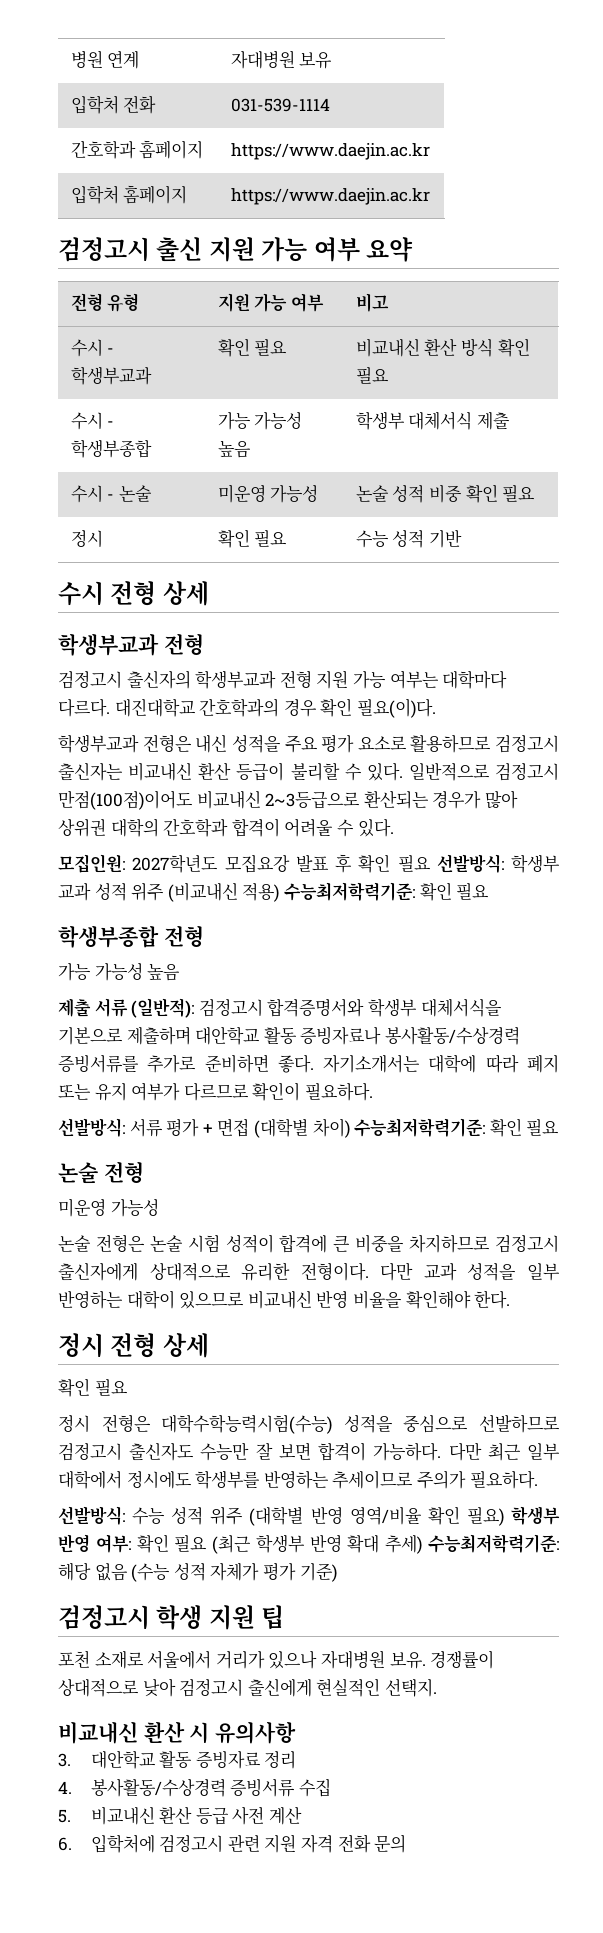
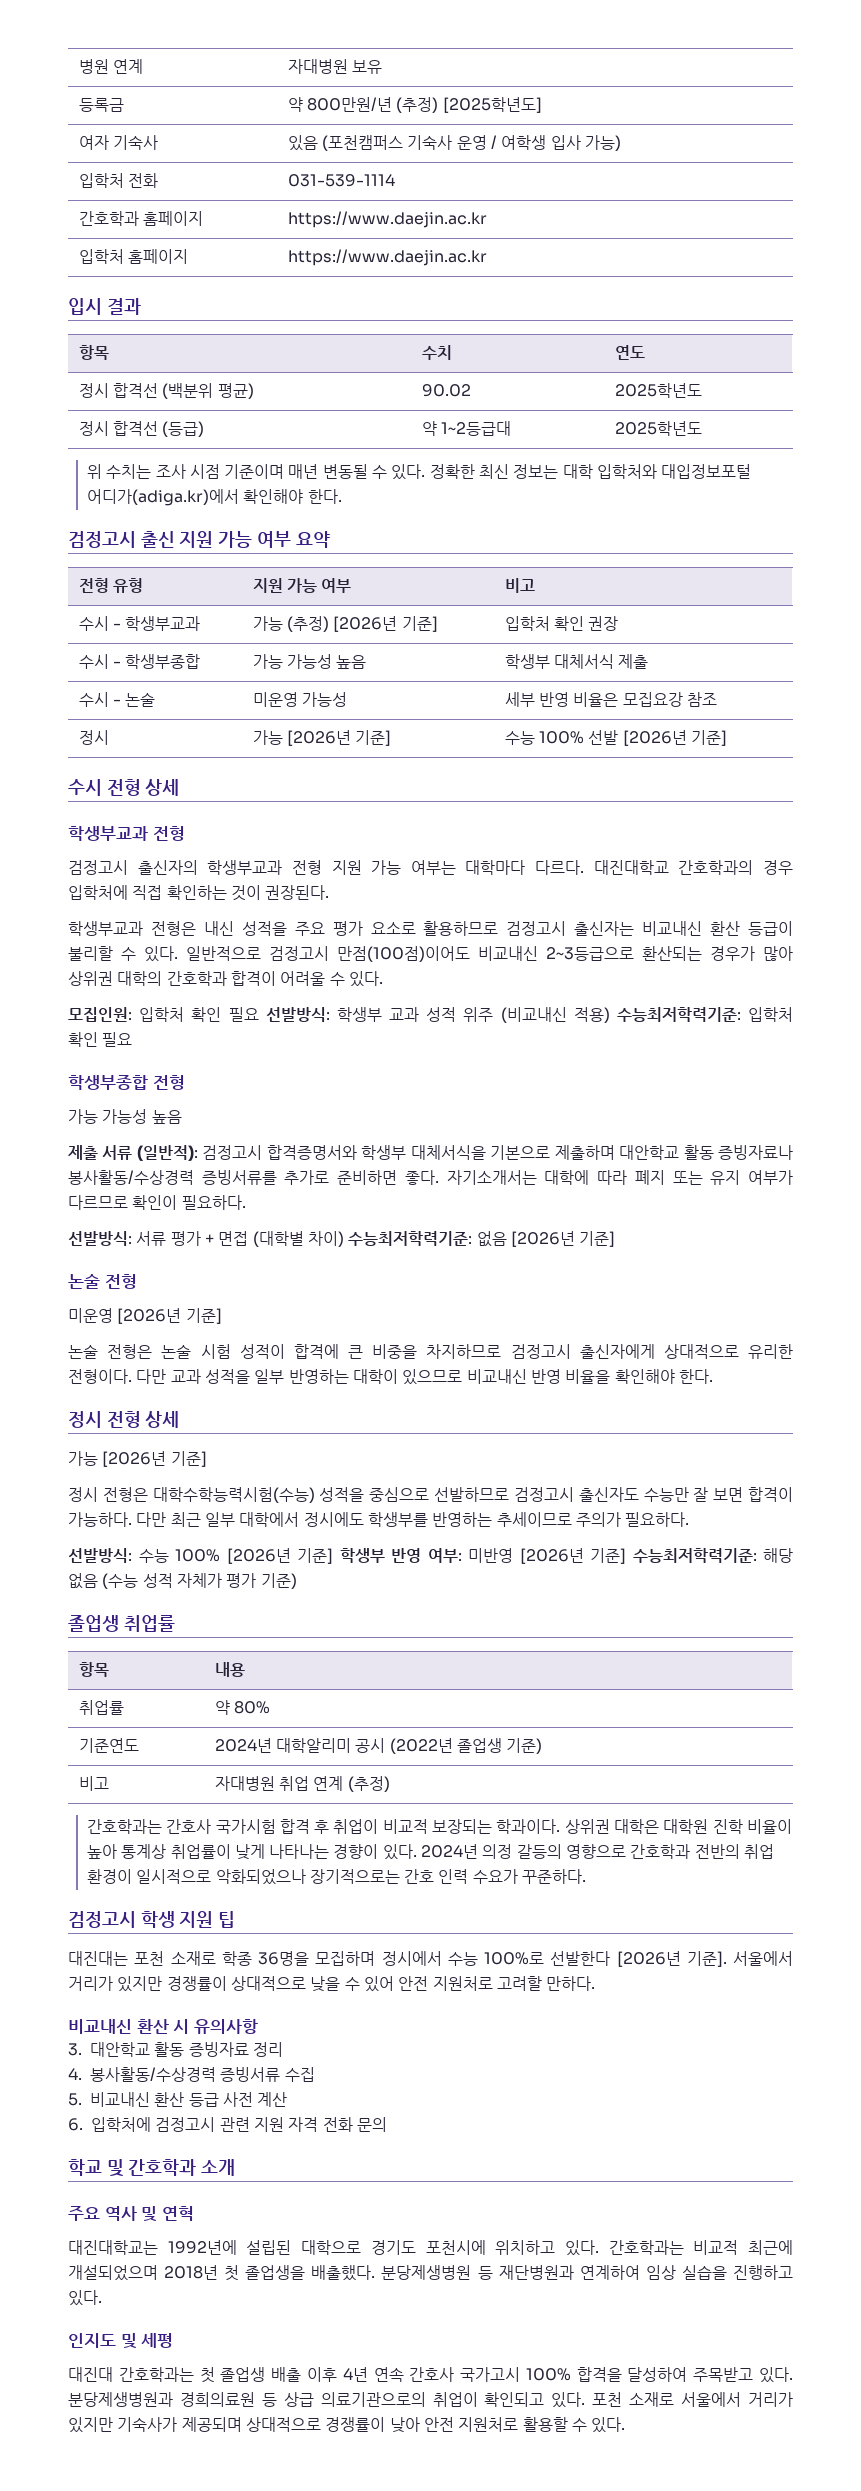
+ 등록금 | 약 800만원/년 (추정) [2025학년도]
+ 여자 기숙사 | 있음 (포천캠퍼스 기숙사 운영 / 여학생 입사 가능)
+ 입시 결과
+ 항목 | 수치 | 연도
+ 정시 합격선 (백분위 평균) | 90.02 | 2025학년도
+ 정시 합격선 (등급) | 약 1~2등급대 | 2025학년도
+ 위 수치는 조사 시점 기준이며 매년 변동될 수 있다. 정확한 최신 정보는 대학 입학처와 대입정보포털 어디가(adiga.kr)에서 확인해야 한다.
- 수시 - 학생부교과 | 확인 필요 | 비교내신 환산 방식 확인 필요
+ 수시 - 학생부교과 | 가능 (추정) [2026년 기준] | 입학처 확인 권장
- 수시 - 논술 | 미운영 가능성 | 논술 성적 비중 확인 필요
- 정시 | 확인 필요 | 수능 성적 기반
+ 수시 - 논술 | 미운영 가능성 | 세부 반영 비율은 모집요강 참조
+ 정시 | 가능 [2026년 기준] | 수능 100% 선발 [2026년 기준]
- 대진대학교 간호학과의 경우 확인 필요(이)다.
+ 대진대학교 간호학과의 경우 입학처에 직접 확인하는 것이 권장된다.
- 모집인원: 2027학년도 모집요강 발표 후 확인 필요 선발방식: 학생부 교과 성적 위주 (비교내신 적용) 수능최저학력기준: 확인 필요
+ 모집인원: 입학처 확인 필요 선발방식: 학생부 교과 성적 위주 (비교내신 적용) 수능최저학력기준: 입학처 확인 필요
- 선발방식: 서류 평가 + 면접 (대학별 차이) 수능최저학력기준: 확인 필요
+ 선발방식: 서류 평가 + 면접 (대학별 차이) 수능최저학력기준: 없음 [2026년 기준]
  논술 전형
- 미운영 가능성
+ 미운영 [2026년 기준]
  정시 전형 상세
- 확인 필요
+ 가능 [2026년 기준]
- 선발방식: 수능 성적 위주 (대학별 반영 영역/비율 확인 필요) 학생부 반영 여부: 확인 필요 (최근 학생부 반영 확대 추세) 수능최저학력기준: 해당 없음 (수능 성적 자체가 평가 기준)
+ 선발방식: 수능 100% [2026년 기준] 학생부 반영 여부: 미반영 [2026년 기준] 수능최저학력기준: 해당 없음 (수능 성적 자체가 평가 기준)
+ 졸업생 취업률
+ 항목 | 내용
+ 취업률 | 약 80%
+ 기준연도 | 2024년 대학알리미 공시 (2022년 졸업생 기준)
+ 비고 | 자대병원 취업 연계 (추정)
+ 간호학과는 간호사 국가시험 합격 후 취업이 비교적 보장되는 학과이다. 상위권 대학은 대학원 진학 비율이 높아 통계상 취업률이 낮게 나타나는 경향이 있다. 2024년 의정 갈등의 영향으로 간호학과 전반의 취업 환경이 일시적으로 악화되었으나 장기적으로는 간호 인력 수요가 꾸준하다.
- 포천 소재로 서울에서 거리가 있으나 자대병원 보유. 경쟁률이 상대적으로 낮아 검정고시 출신에게 현실적인 선택지.
+ 대진대는 포천 소재로 학종 36명을 모집하며 정시에서 수능 100%로 선발한다 [2026년 기준]. 서울에서 거리가 있지만 경쟁률이 상대적으로 낮을 수 있어 안전 지원처로 고려할 만하다.
+ 학교 및 간호학과 소개
+ 주요 역사 및 연혁
+ 대진대학교는 1992년에 설립된 대학으로 경기도 포천시에 위치하고 있다. 간호학과는 비교적 최근에 개설되었으며 2018년 첫 졸업생을 배출했다. 분당제생병원 등 재단병원과 연계하여 임상 실습을 진행하고 있다.
+ 인지도 및 세평
+ 대진대 간호학과는 첫 졸업생 배출 이후 4년 연속 간호사 국가고시 100% 합격을 달성하여 주목받고 있다. 분당제생병원과 경희의료원 등 상급 의료기관으로의 취업이 확인되고 있다. 포천 소재로 서울에서 거리가 있지만 기숙사가 제공되며 상대적으로 경쟁률이 낮아 안전 지원처로 활용할 수 있다.

